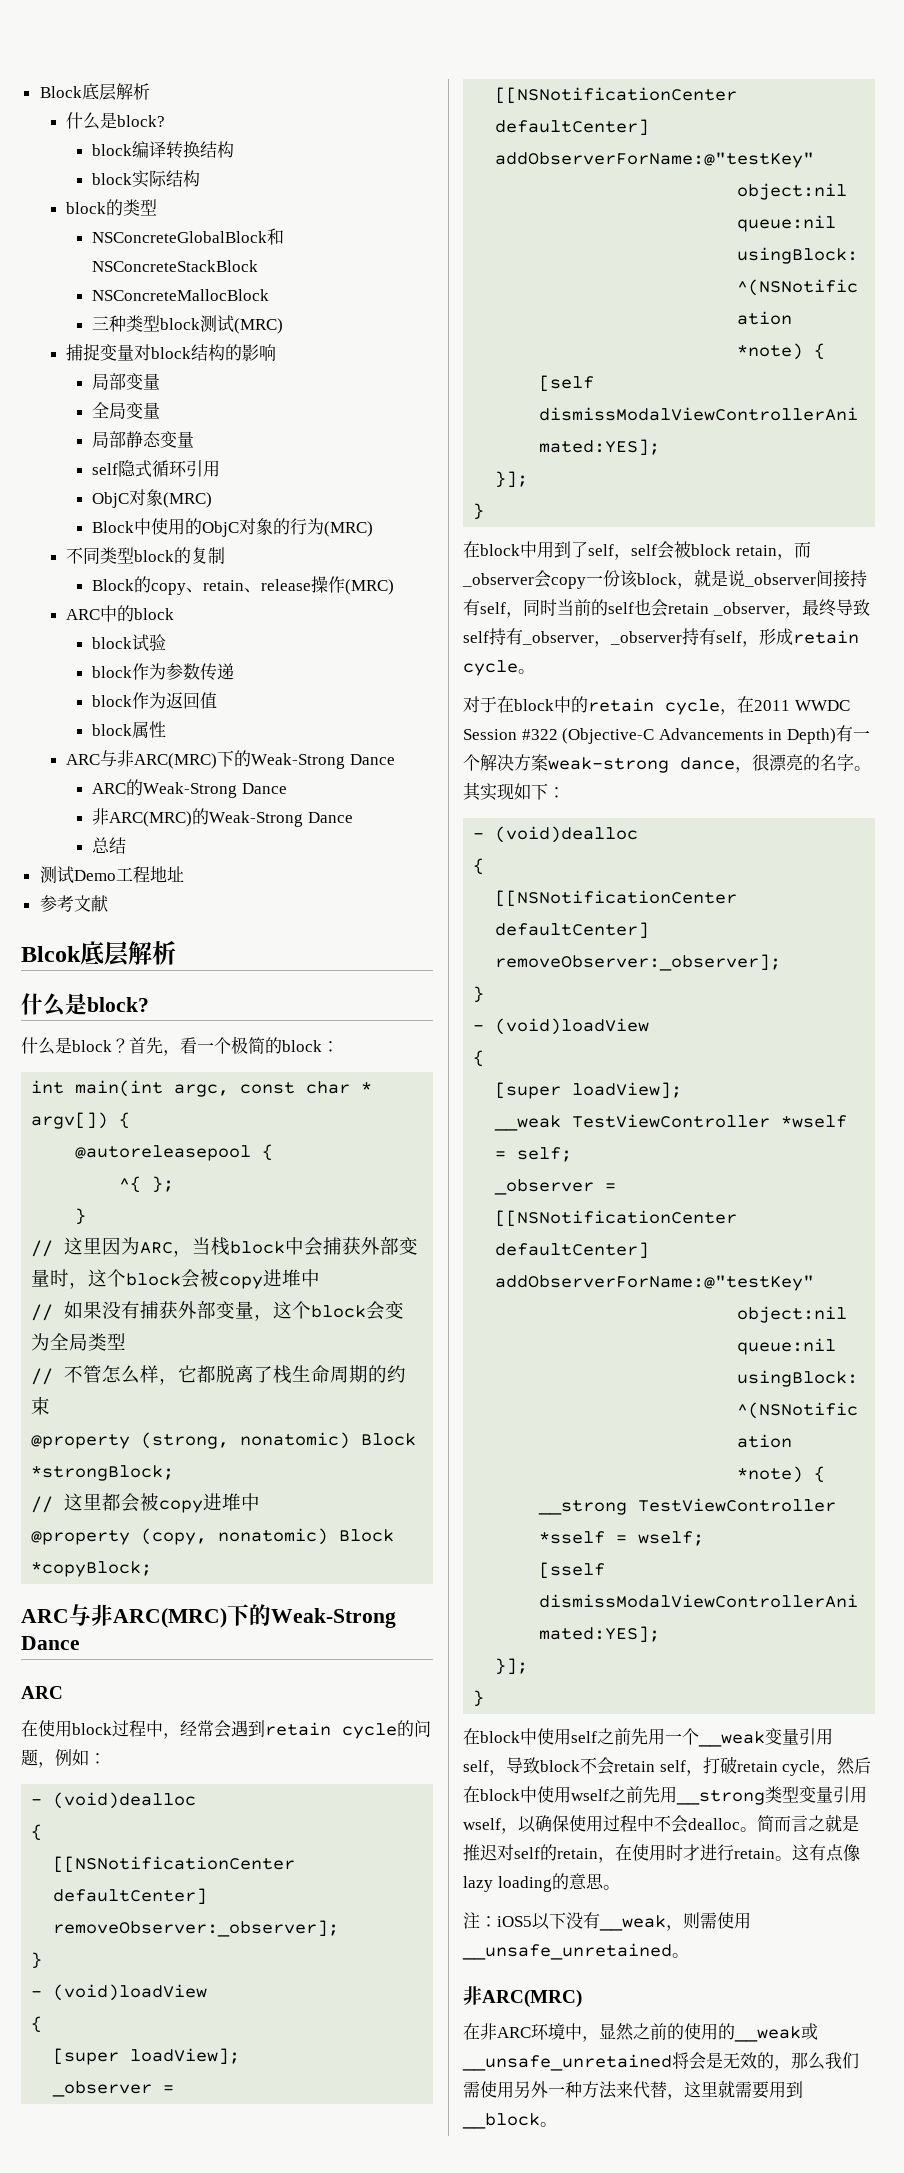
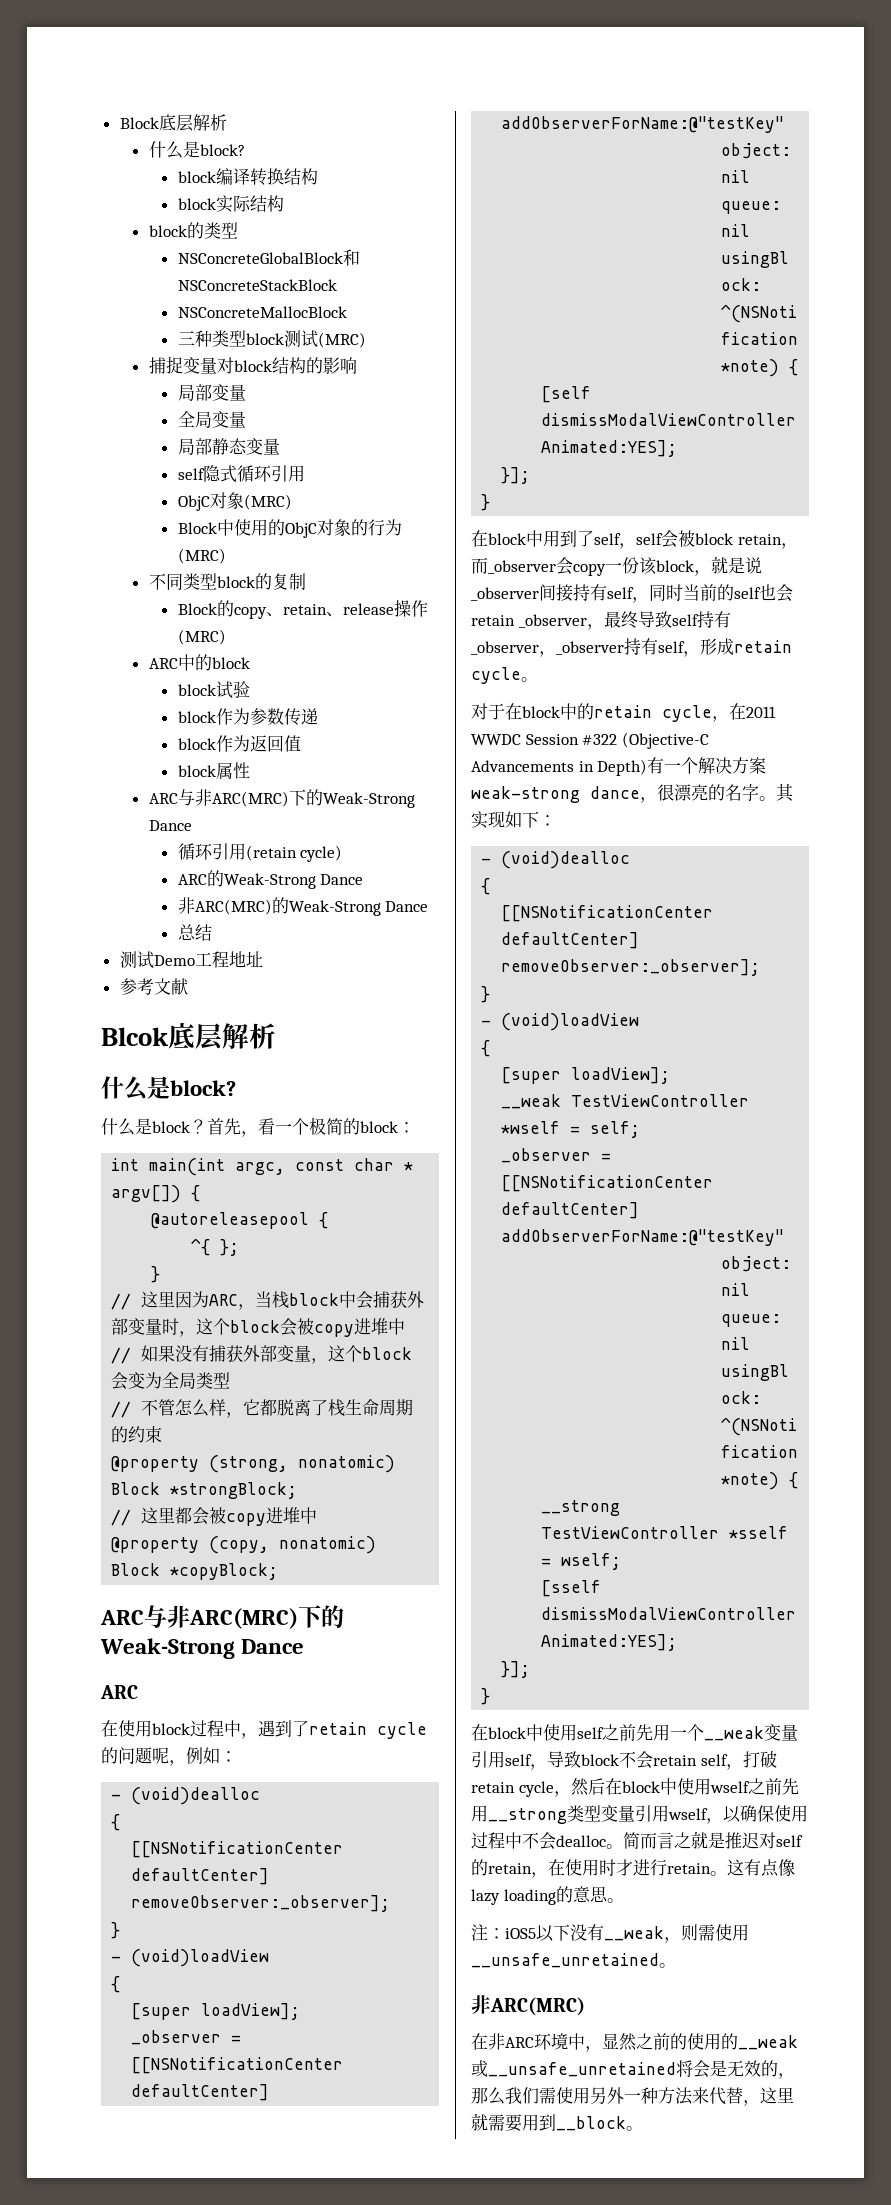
+ 循环引用(retain cycle)
- 在使用block过程中，经常会遇到retain cycle的问题，例如：
+ 在使用block过程中，遇到了retain cycle的问题呢，例如：

